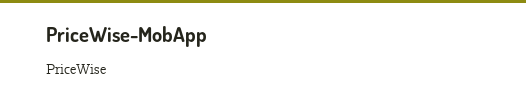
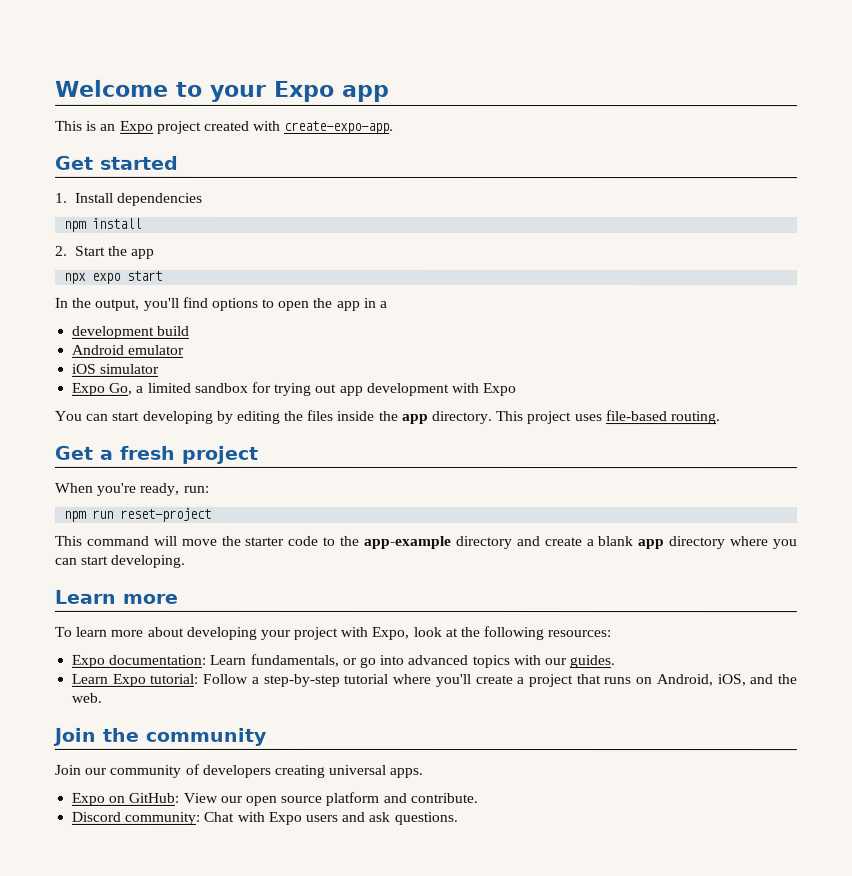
- PriceWise-MobApp
- PriceWise
+ Welcome to your Expo app
+ This is an Expo project created with create-expo-app.
+ Get started
+ 1. Install dependencies
+ npm install
+ 2. Start the app
+ npx expo start
+ In the output, you'll find options to open the app in a
+ development build
+ Android emulator
+ iOS simulator
+ Expo Go, a limited sandbox for trying out app development with Expo
+ You can start developing by editing the files inside the app directory. This project uses file-based routing.
+ Get a fresh project
+ When you're ready, run:
+ npm run reset-project
+ This command will move the starter code to the app-example directory and create a blank app directory where you can start developing.
+ Learn more
+ To learn more about developing your project with Expo, look at the following resources:
+ Expo documentation: Learn fundamentals, or go into advanced topics with our guides.
+ Learn Expo tutorial: Follow a step-by-step tutorial where you'll create a project that runs on Android, iOS, and the web.
+ Join the community
+ Join our community of developers creating universal apps.
+ Expo on GitHub: View our open source platform and contribute.
+ Discord community: Chat with Expo users and ask questions.

